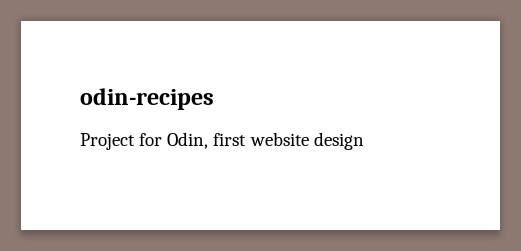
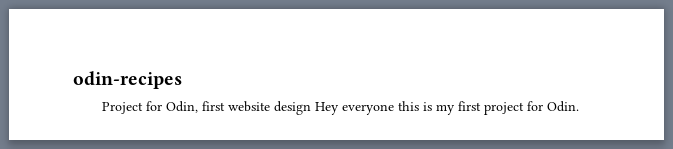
- Project for Odin, first website design
+ Project for Odin, first website design Hey everyone this is my first project for Odin.

